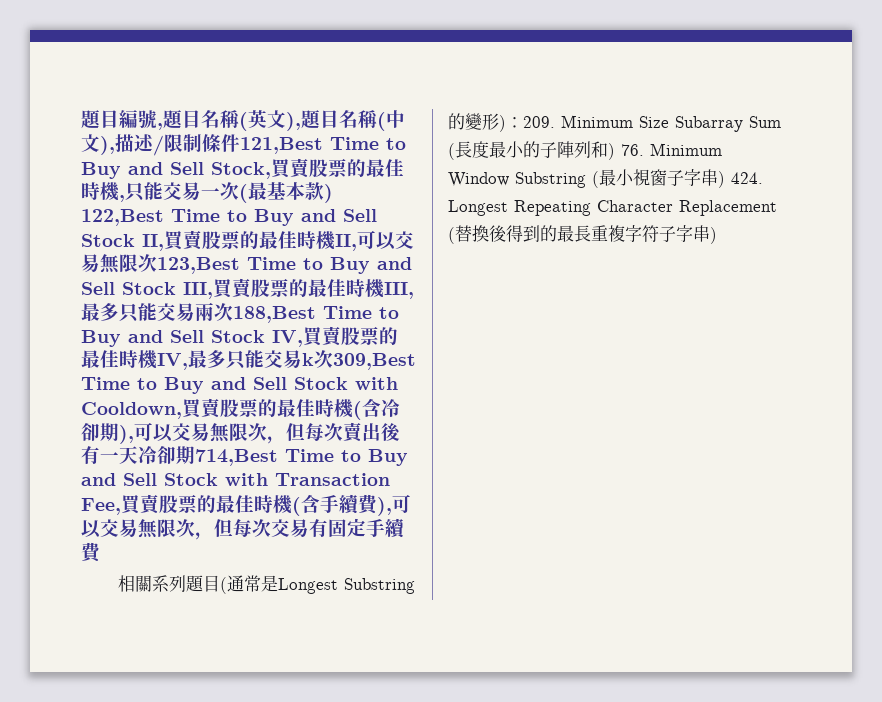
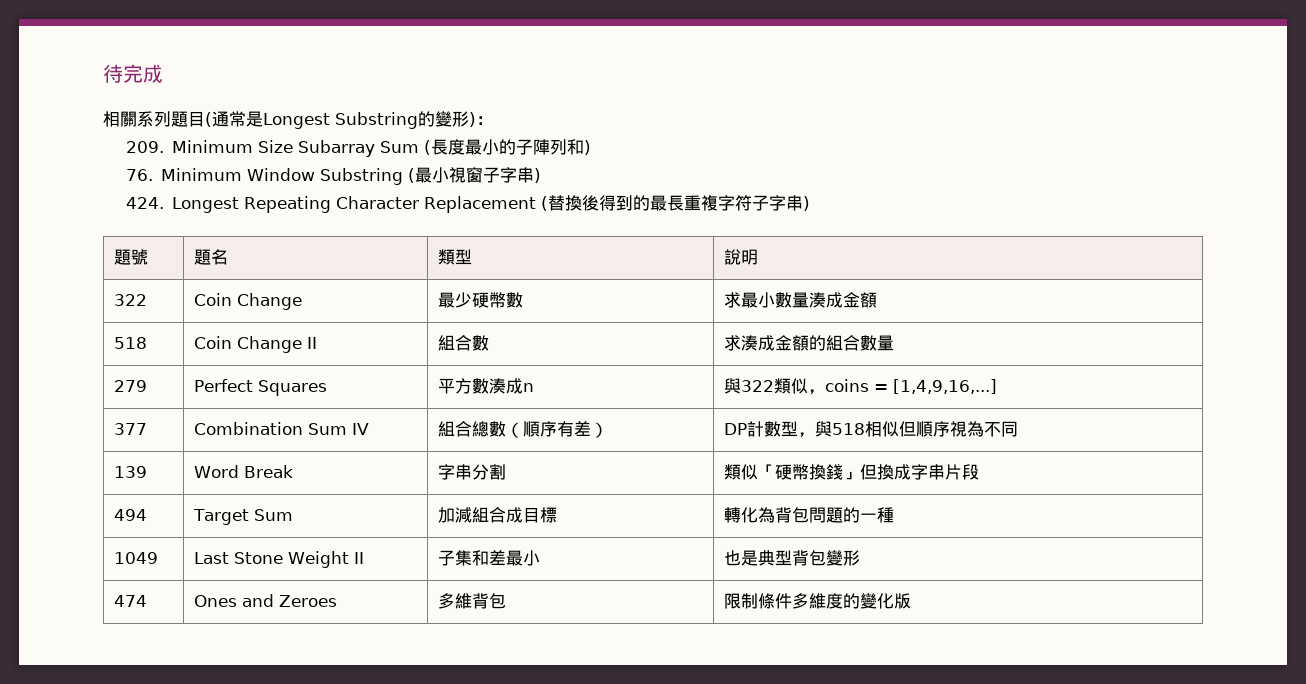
- 題目編號,題目名稱(英文),題目名稱(中文),描述/限制條件121,Best Time to Buy and Sell Stock,買賣股票的最佳時機,只能交易一次(最基本款) 122,Best Time to Buy and Sell Stock II,買賣股票的最佳時機II,可以交易無限次123,Best Time to Buy and Sell Stock III,買賣股票的最佳時機III,最多只能交易兩次188,Best Time to Buy and Sell Stock IV,買賣股票的最佳時機IV,最多只能交易k次309,Best Time to Buy and Sell Stock with Cooldown,買賣股票的最佳時機(含冷卻期),可以交易無限次，但每次賣出後有一天冷卻期714,Best Time to Buy and Sell Stock with Transaction Fee,買賣股票的最佳時機(含手續費),可以交易無限次，但每次交易有固定手續費
+ 待完成
- 相關系列題目(通常是Longest Substring的變形)：209. Minimum Size Subarray Sum (長度最小的子陣列和) 76. Minimum Window Substring (最小視窗子字串) 424. Longest Repeating Character Replacement (替換後得到的最長重複字符子字串)
+ 相關系列題目(通常是Longest Substring的變形)：
+ 209. Minimum Size Subarray Sum (長度最小的子陣列和)
+ 76. Minimum Window Substring (最小視窗子字串)
+ 424. Longest Repeating Character Replacement (替換後得到的最長重複字符子字串)
+ 題號 | 題名 | 類型 | 說明
+ 322 | Coin Change | 最少硬幣數 | 求最小數量湊成金額
+ 518 | Coin Change II | 組合數 | 求湊成金額的組合數量
+ 279 | Perfect Squares | 平方數湊成n | 與322類似，coins = [1,4,9,16,...]
+ 377 | Combination Sum IV | 組合總數（順序有差） | DP計數型，與518相似但順序視為不同
+ 139 | Word Break | 字串分割 | 類似「硬幣換錢」但換成字串片段
+ 494 | Target Sum | 加減組合成目標 | 轉化為背包問題的一種
+ 1049 | Last Stone Weight II | 子集和差最小 | 也是典型背包變形
+ 474 | Ones and Zeroes | 多維背包 | 限制條件多維度的變化版

